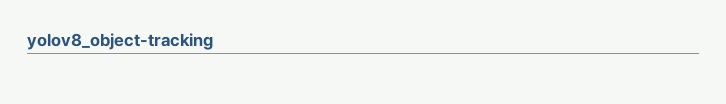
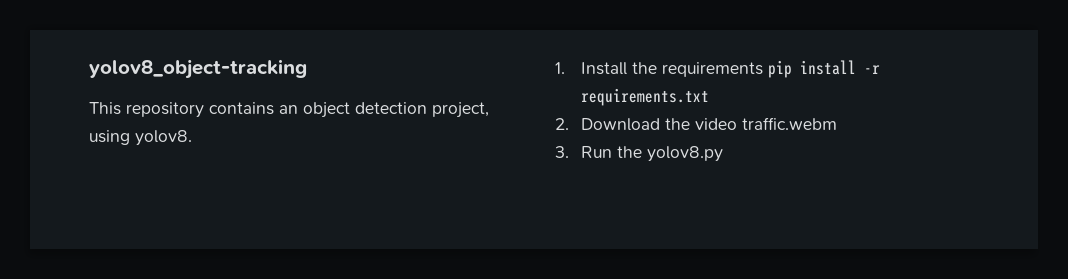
+ This repository contains an object detection project, using yolov8.
+ 1. Install the requirements pip install -r requirements.txt
+ 2. Download the video traffic.webm
+ 3. Run the yolov8.py

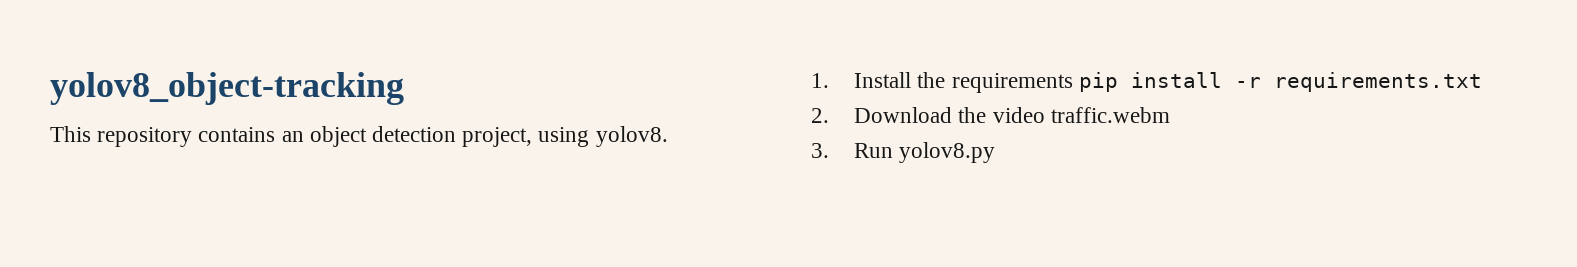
- 3. Run the yolov8.py
+ 3. Run yolov8.py

